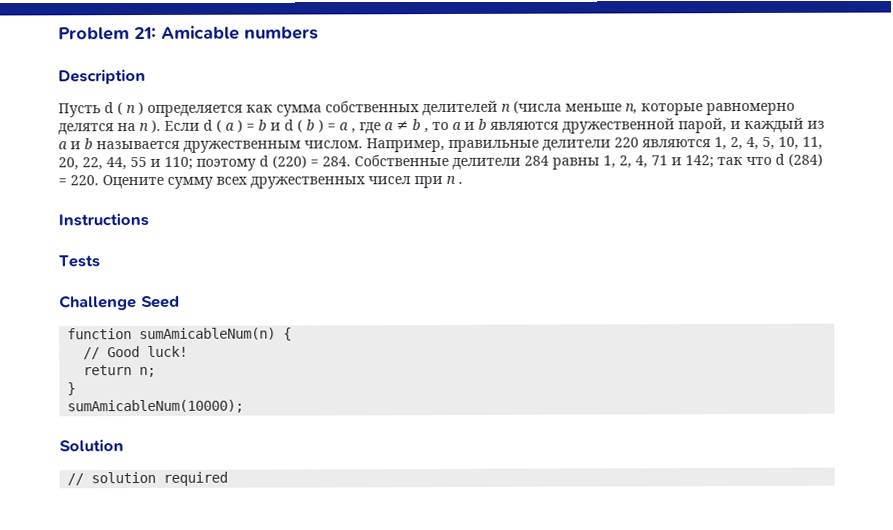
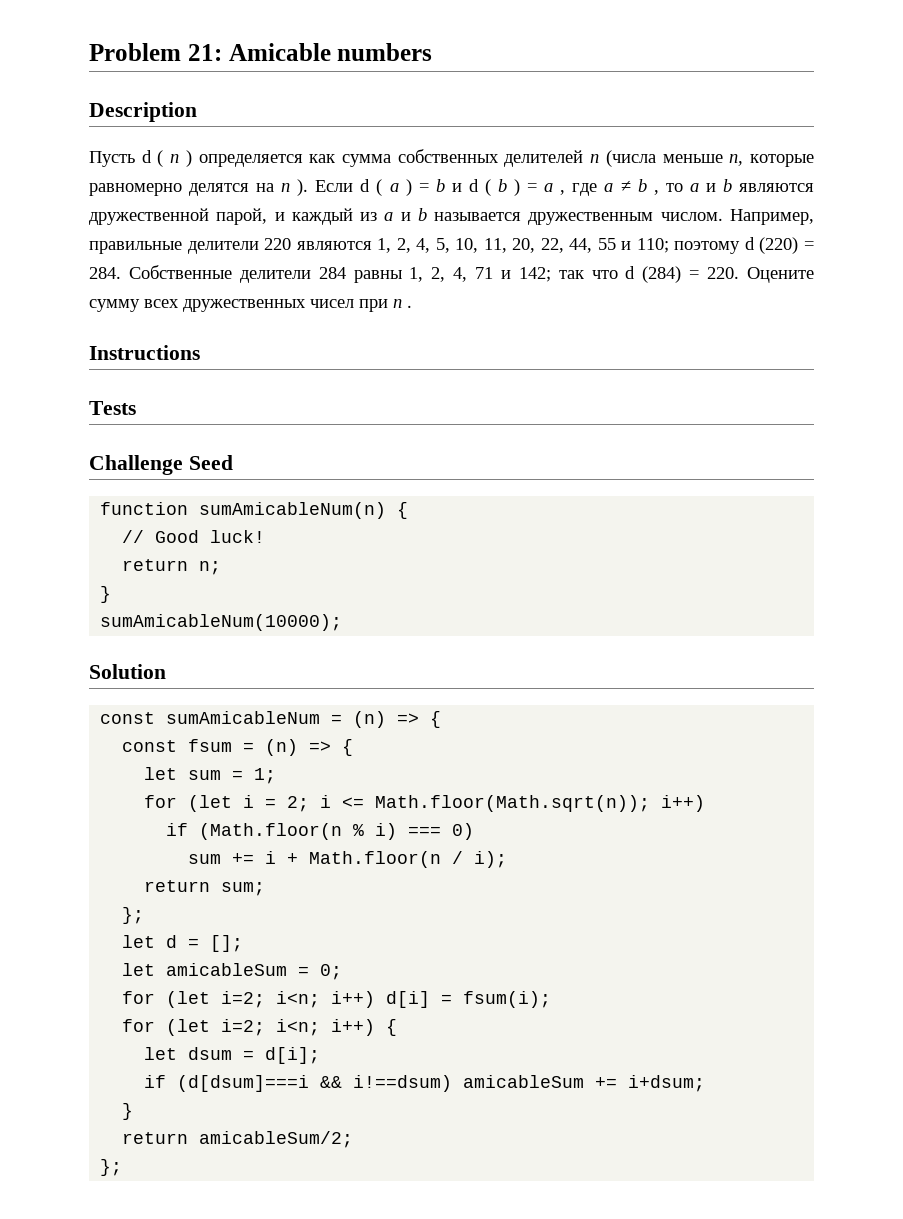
- // solution required
+ const sumAmicableNum = (n) => {
+ const fsum = (n) => {
+ let sum = 1;
+ for (let i = 2; i <= Math.floor(Math.sqrt(n)); i++)
+ if (Math.floor(n % i) === 0)
+ sum += i + Math.floor(n / i);
+ return sum;
+ };
+ let d = [];
+ let amicableSum = 0;
+ for (let i=2; i<n; i++) d[i] = fsum(i);
+ for (let i=2; i<n; i++) {
+ let dsum = d[i];
+ if (d[dsum]===i && i!==dsum) amicableSum += i+dsum;
+ }
+ return amicableSum/2;
+ };

